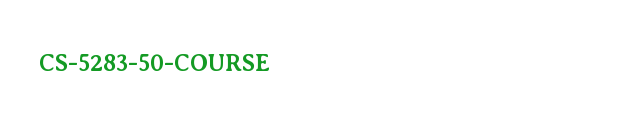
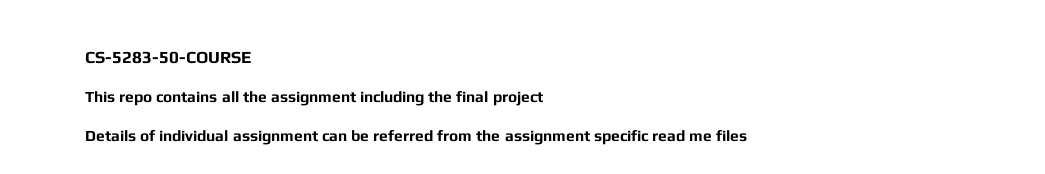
+ This repo contains all the assignment including the final project
+ Details of individual assignment can be referred from the assignment specific read me files

